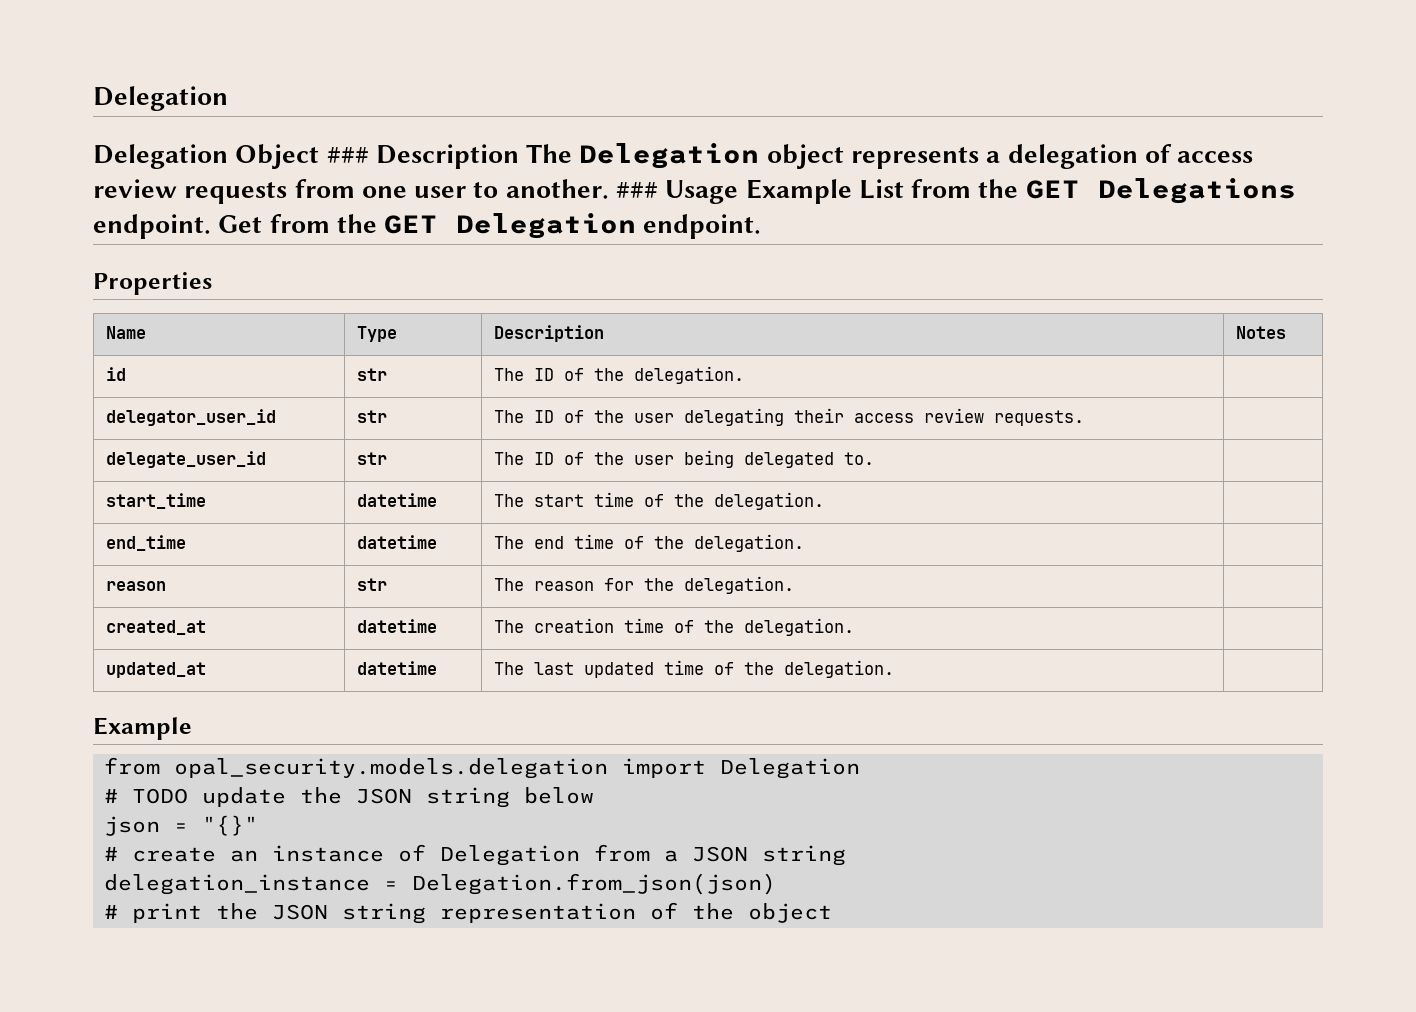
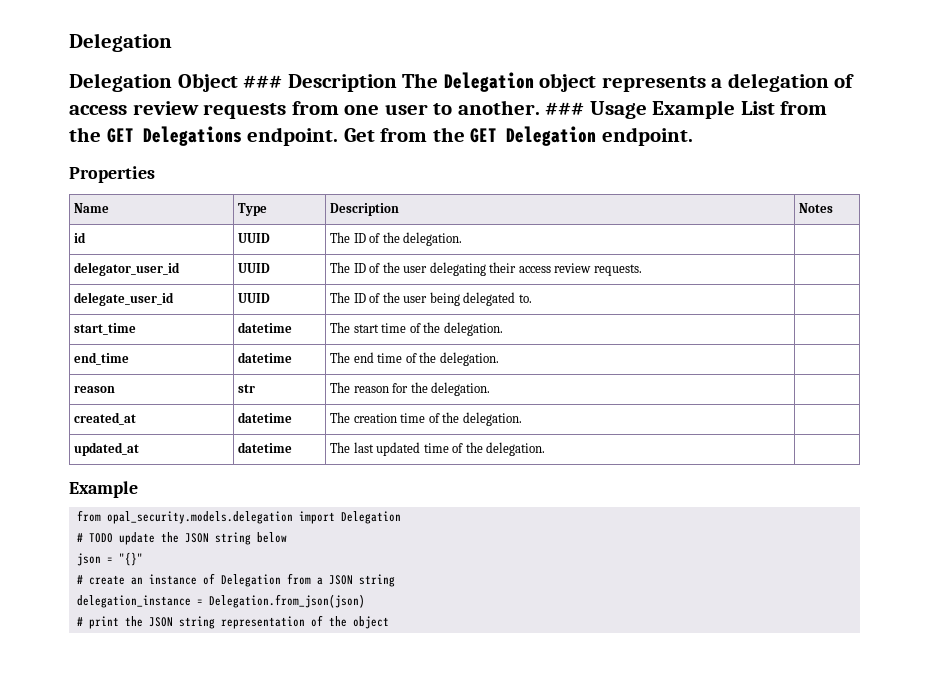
- id | str | The ID of the delegation. |
+ id | UUID | The ID of the delegation. |
- delegator_user_id | str | The ID of the user delegating their access review requests. |
+ delegator_user_id | UUID | The ID of the user delegating their access review requests. |
- delegate_user_id | str | The ID of the user being delegated to. |
+ delegate_user_id | UUID | The ID of the user being delegated to. |

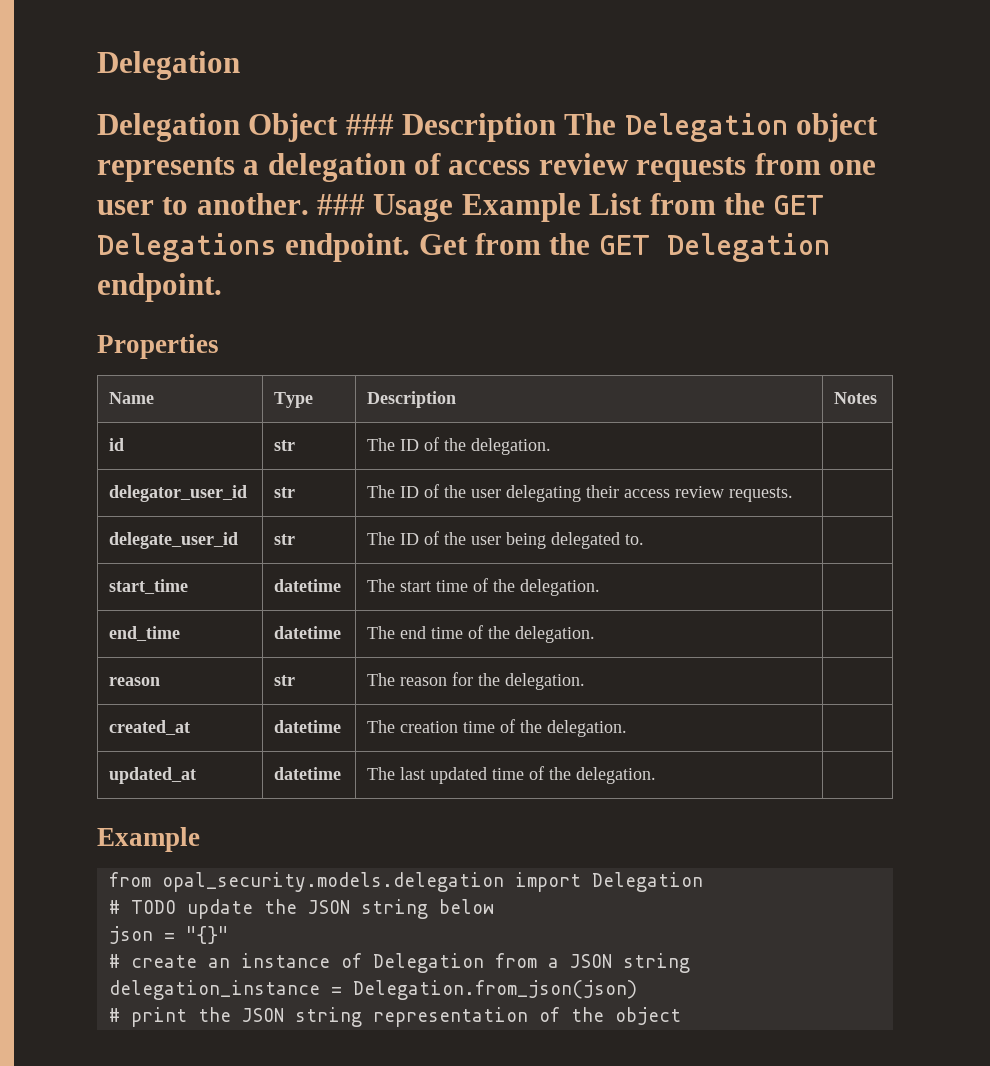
- id | UUID | The ID of the delegation. |
+ id | str | The ID of the delegation. |
- delegator_user_id | UUID | The ID of the user delegating their access review requests. |
+ delegator_user_id | str | The ID of the user delegating their access review requests. |
- delegate_user_id | UUID | The ID of the user being delegated to. |
+ delegate_user_id | str | The ID of the user being delegated to. |

